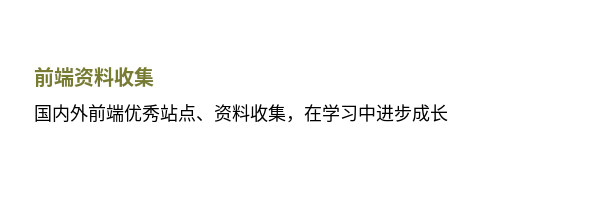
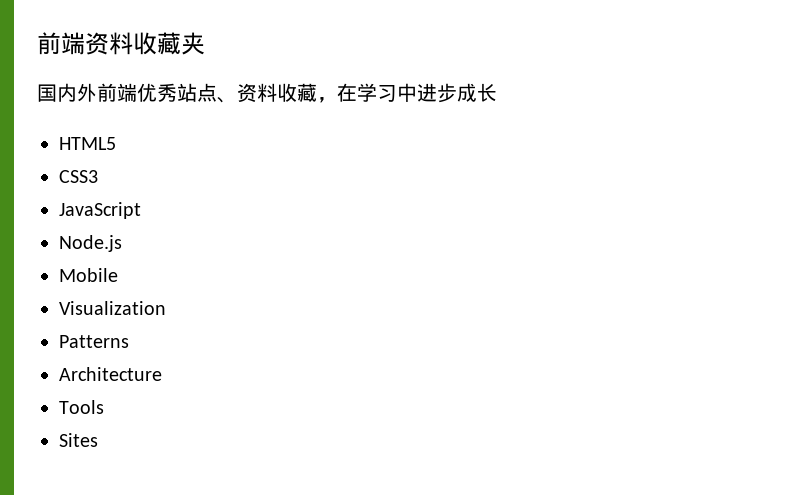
- 前端资料收集
+ 前端资料收藏夹
- 国内外前端优秀站点、资料收集，在学习中进步成长
+ 国内外前端优秀站点、资料收藏，在学习中进步成长
+ HTML5
+ CSS3
+ JavaScript
+ Node.js
+ Mobile
+ Visualization
+ Patterns
+ Architecture
+ Tools
+ Sites

